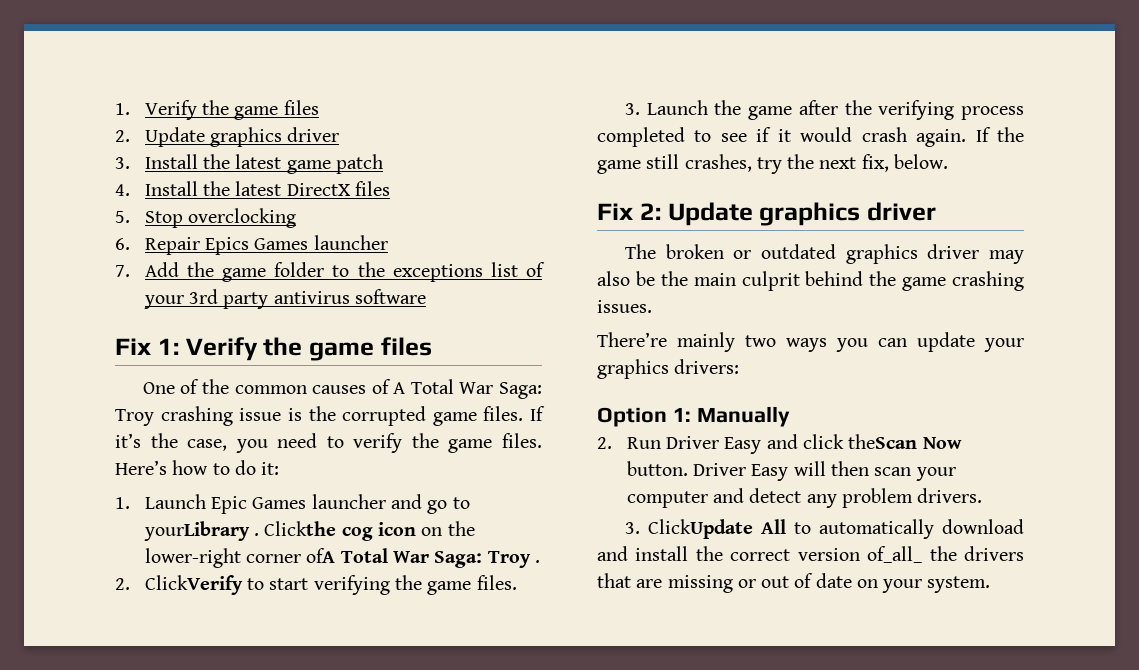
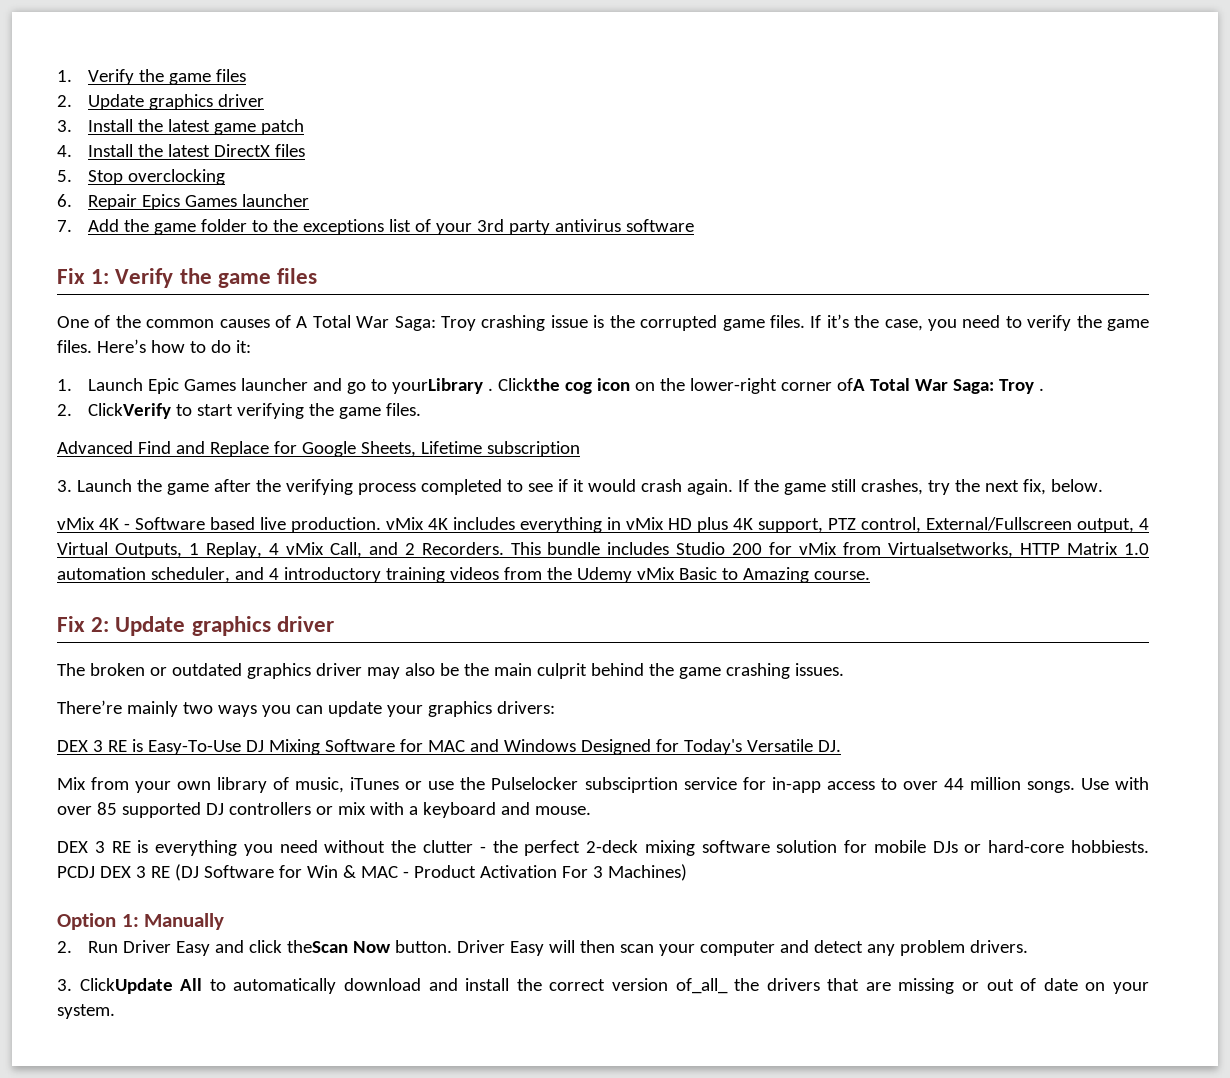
+ Advanced Find and Replace for Google Sheets, Lifetime subscription
+ vMix 4K - Software based live production. vMix 4K includes everything in vMix HD plus 4K support, PTZ control, External/Fullscreen output, 4 Virtual Outputs, 1 Replay, 4 vMix Call, and 2 Recorders. This bundle includes Studio 200 for vMix from Virtualsetworks, HTTP Matrix 1.0 automation scheduler, and 4 introductory training videos from the Udemy vMix Basic to Amazing course.
+ DEX 3 RE is Easy-To-Use DJ Mixing Software for MAC and Windows Designed for Today's Versatile DJ.
+ Mix from your own library of music, iTunes or use the Pulselocker subsciprtion service for in-app access to over 44 million songs. Use with over 85 supported DJ controllers or mix with a keyboard and mouse.
+ DEX 3 RE is everything you need without the clutter - the perfect 2-deck mixing software solution for mobile DJs or hard-core hobbiests. PCDJ DEX 3 RE (DJ Software for Win & MAC - Product Activation For 3 Machines)

